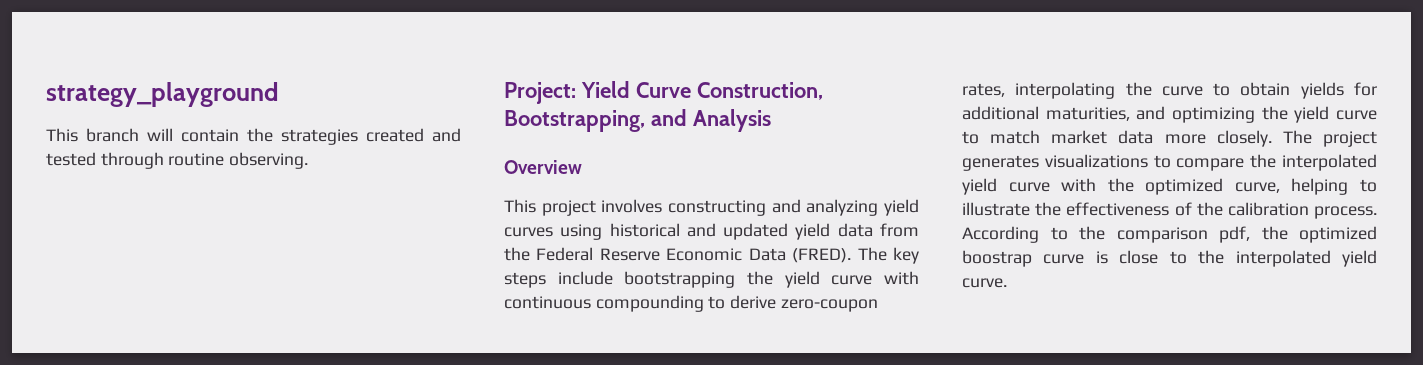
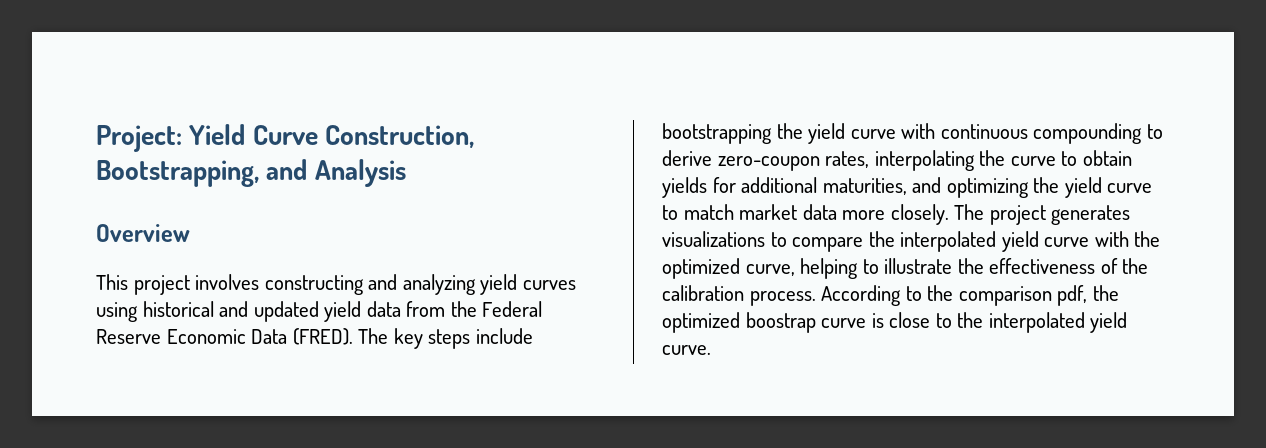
- strategy_playground
- This branch will contain the strategies created and tested through routine observing.

